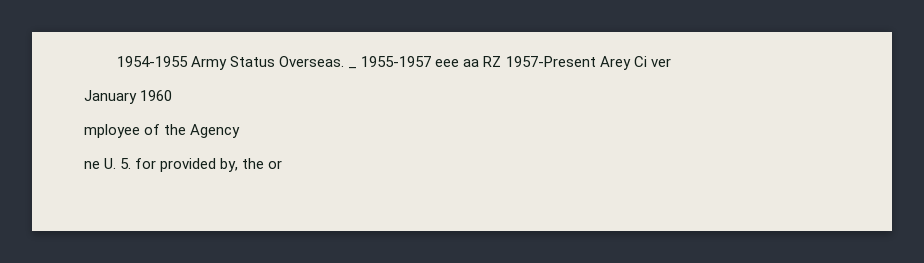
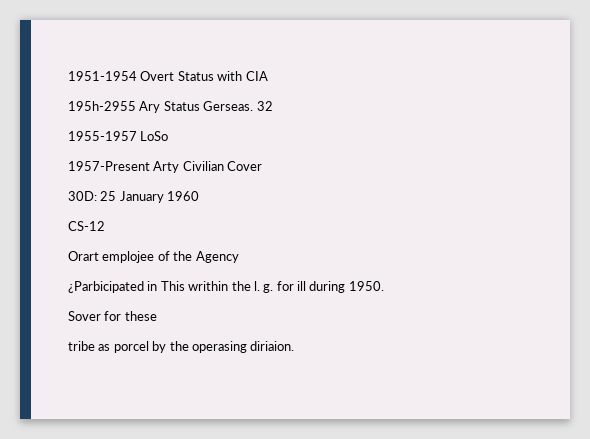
- 1954-1955 Army Status Overseas. _ 1955-1957 eee aa RZ 1957-Present Arey Ci ver
- January 1960
+ 1951-1954 Overt Status with CIA
+ 195h-2955 Ary Status Gerseas. 32
+ 1955-1957 LoSo
+ 1957-Present Arty Civilian Cover
+ 30D: 25 January 1960
- mployee of the Agency
+ CS-12
+ Orart emplojee of the Agency
- ne U. 5. for provided by, the or
+ ¿Parbicipated in This writhin the l. g. for ill during 1950.
+ Sover for these
+ tribe as porcel by the operasing diriaion.

